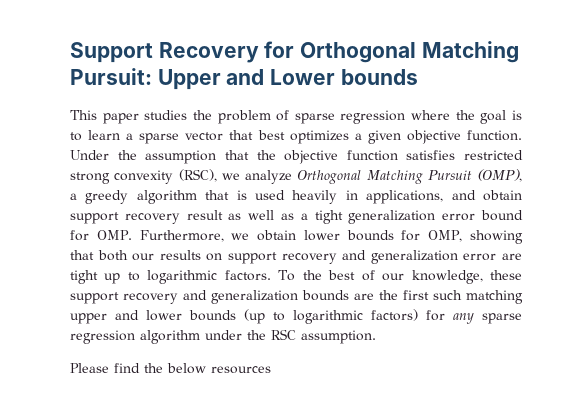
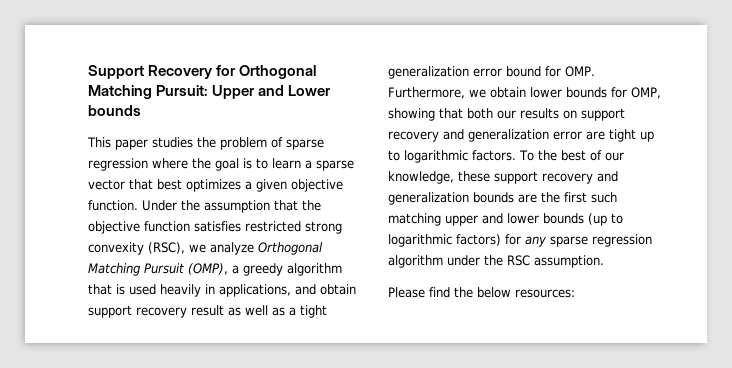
- Please find the below resources
+ Please find the below resources:

